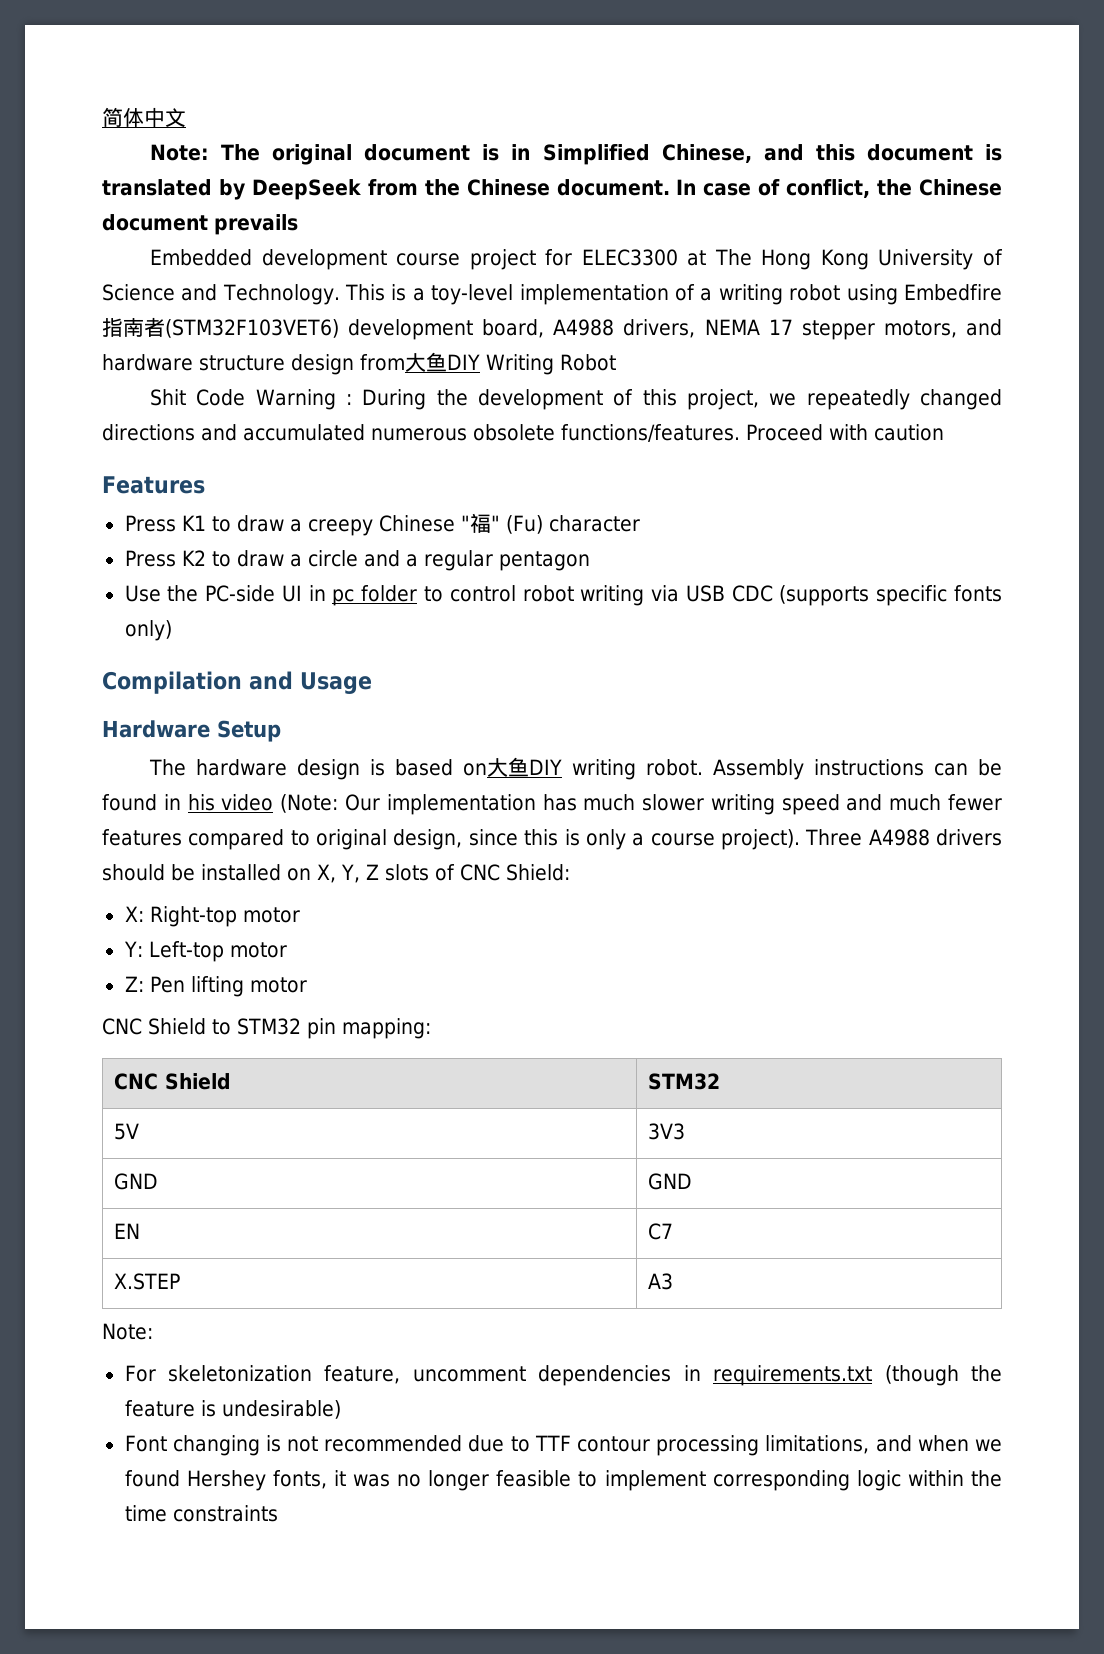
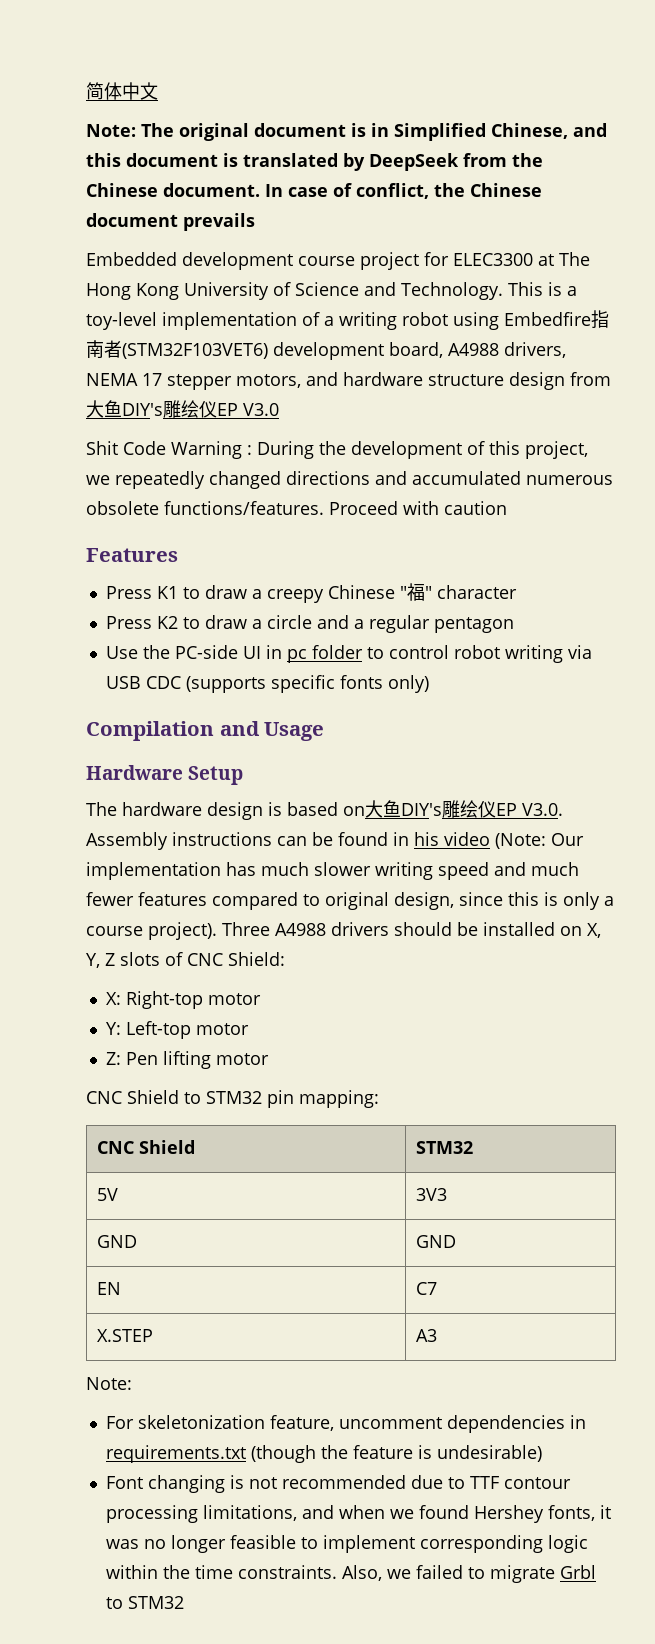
- This is a toy-level implementation of a writing robot using Embedfire指南者(STM32F103VET6) development board, A4988 drivers, NEMA 17 stepper motors, and hardware structure design from大鱼DIY Writing Robot
+ This is a toy-level implementation of a writing robot using Embedfire指南者(STM32F103VET6) development board, A4988 drivers, NEMA 17 stepper motors, and hardware structure design from大鱼DIY's雕绘仪EP V3.0
- Press K1 to draw a creepy Chinese "福" (Fu) character
+ Press K1 to draw a creepy Chinese "福" character
- The hardware design is based on大鱼DIY writing robot. Assembly instructions can be found in his video (Note: Our implementation has much slower writing speed and much fewer features compared to original design, since this is only a course project).
+ The hardware design is based on大鱼DIY's雕绘仪EP V3.0. Assembly instructions can be found in his video (Note: Our implementation has much slower writing speed and much fewer features compared to original design, since this is only a course project).
- Font changing is not recommended due to TTF contour processing limitations, and when we found Hershey fonts, it was no longer feasible to implement corresponding logic within the time constraints
+ Font changing is not recommended due to TTF contour processing limitations, and when we found Hershey fonts, it was no longer feasible to implement corresponding logic within the time constraints. Also, we failed to migrate Grbl to STM32

